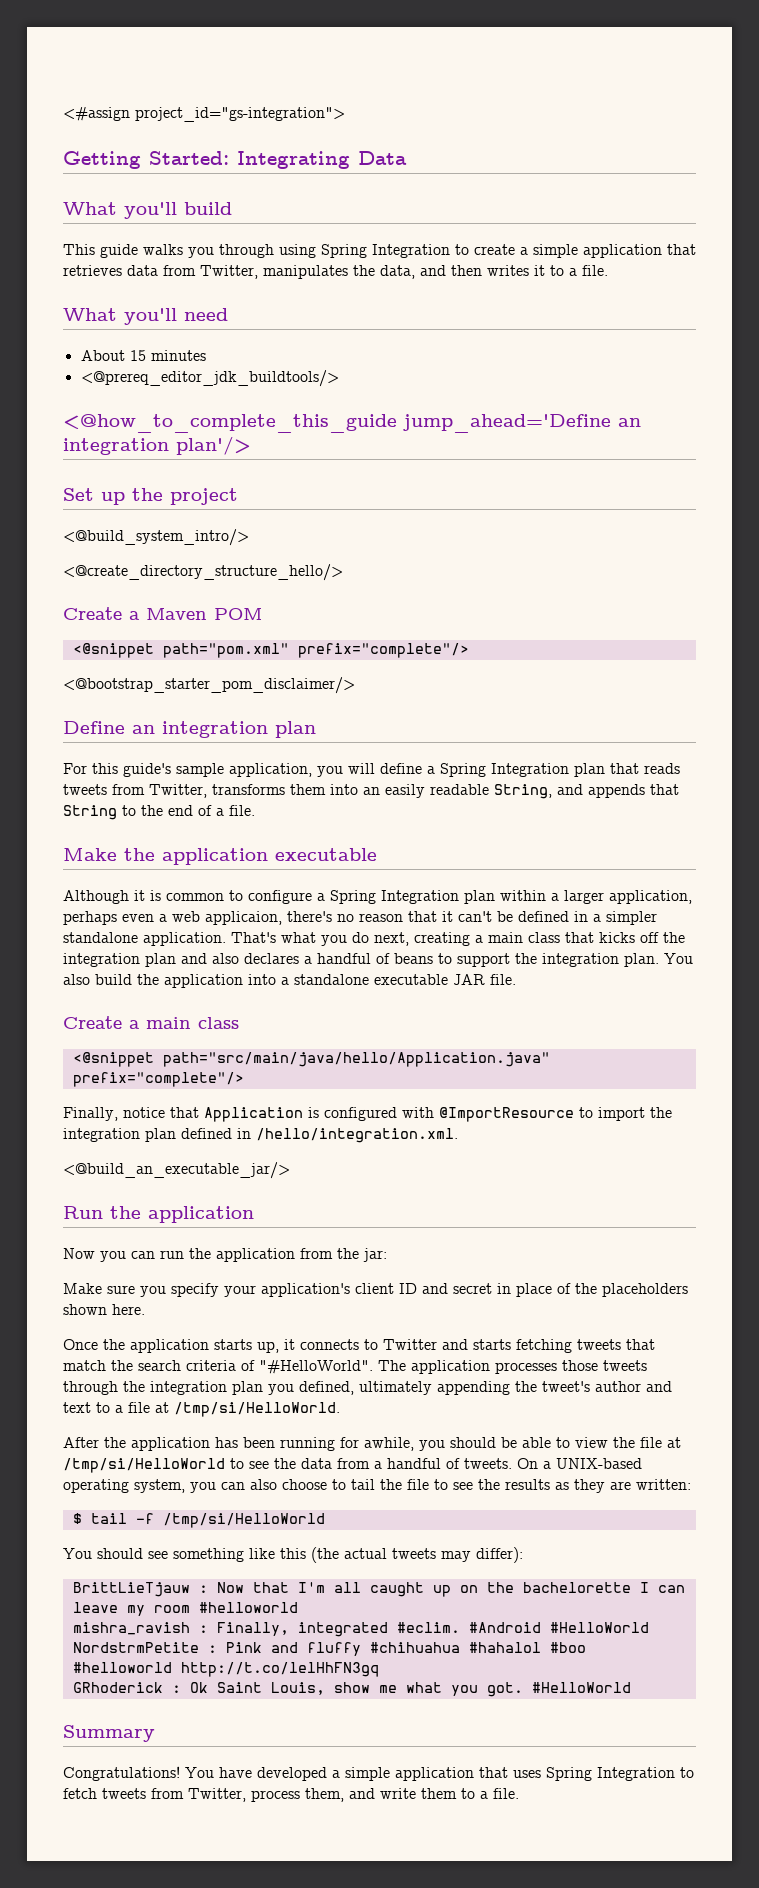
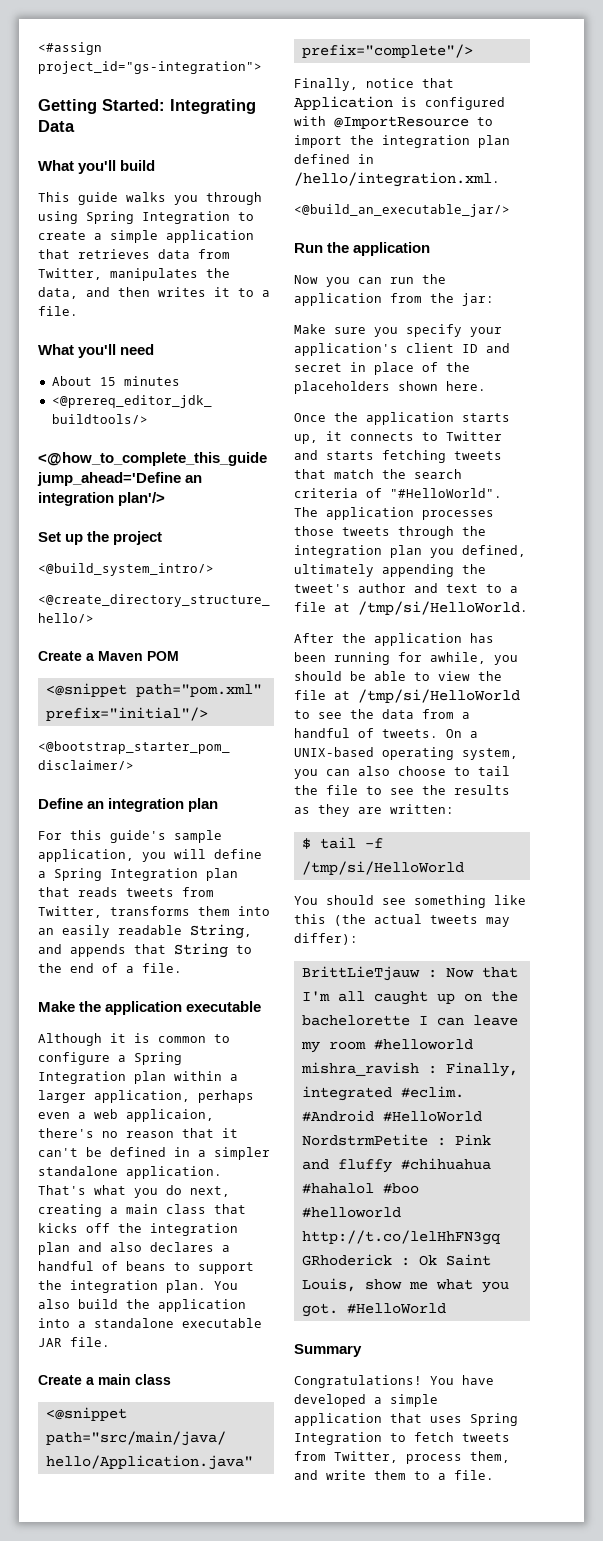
- <@snippet path="pom.xml" prefix="complete"/>
+ <@snippet path="pom.xml" prefix="initial"/>

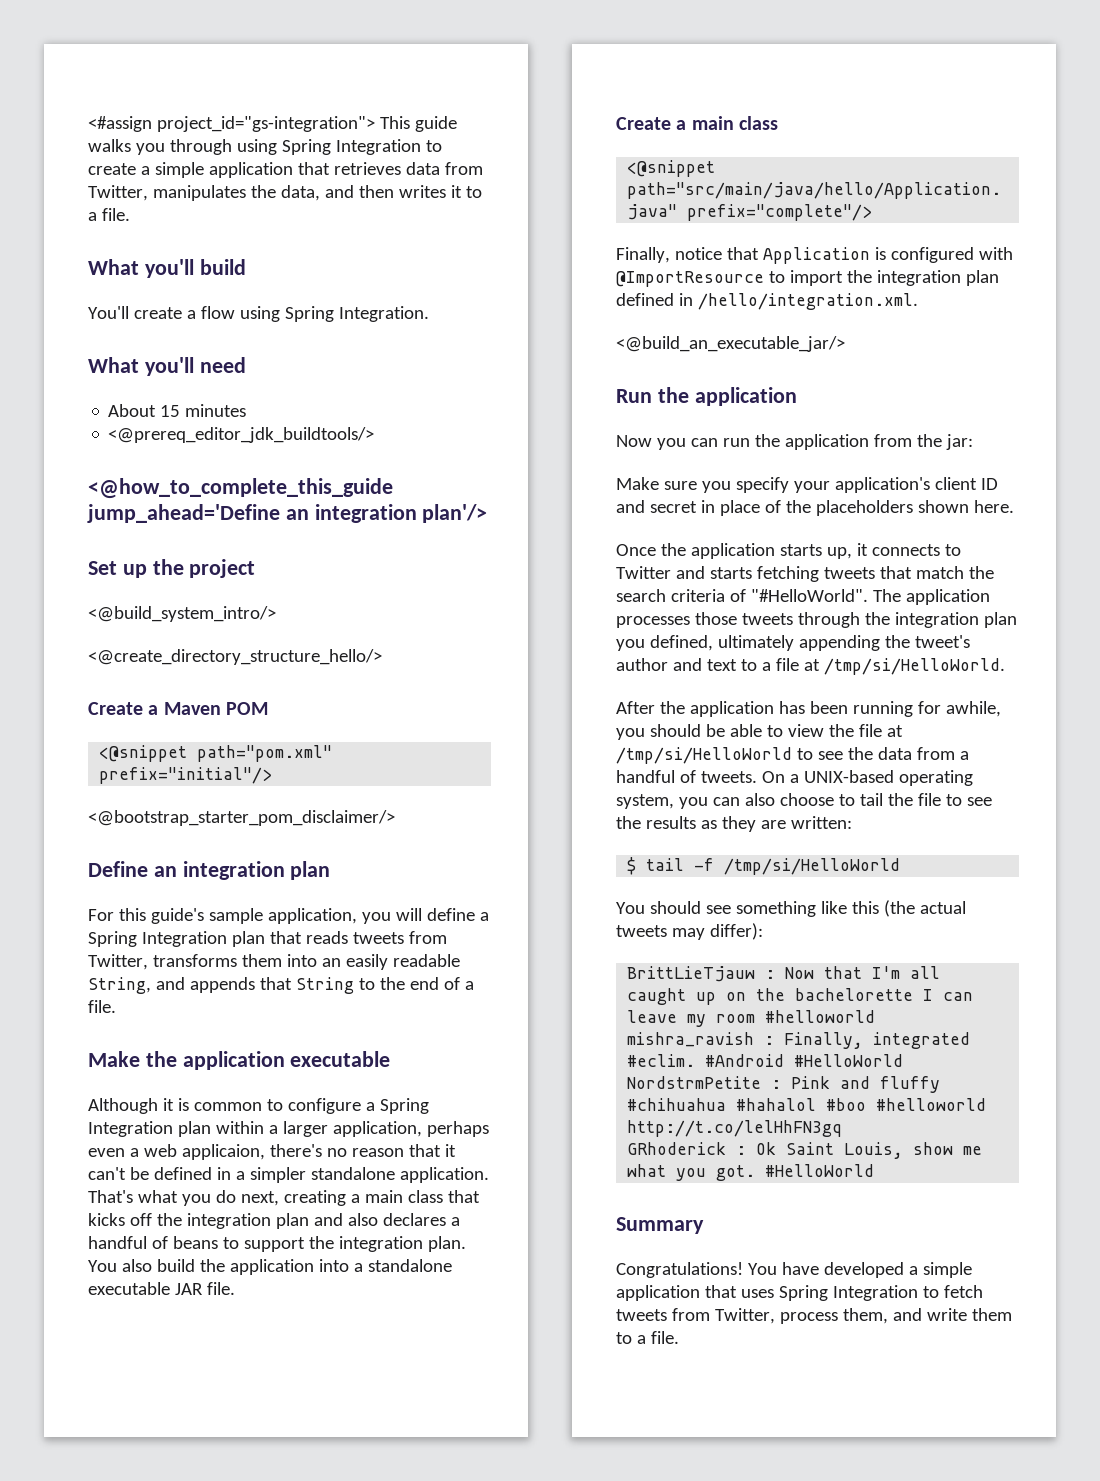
- <#assign project_id="gs-integration">
- Getting Started: Integrating Data
- What you'll build
- This guide walks you through using Spring Integration to create a simple application that retrieves data from Twitter, manipulates the data, and then writes it to a file.
+ <#assign project_id="gs-integration"> This guide walks you through using Spring Integration to create a simple application that retrieves data from Twitter, manipulates the data, and then writes it to a file.
+ What you'll build
+ You'll create a flow using Spring Integration.

